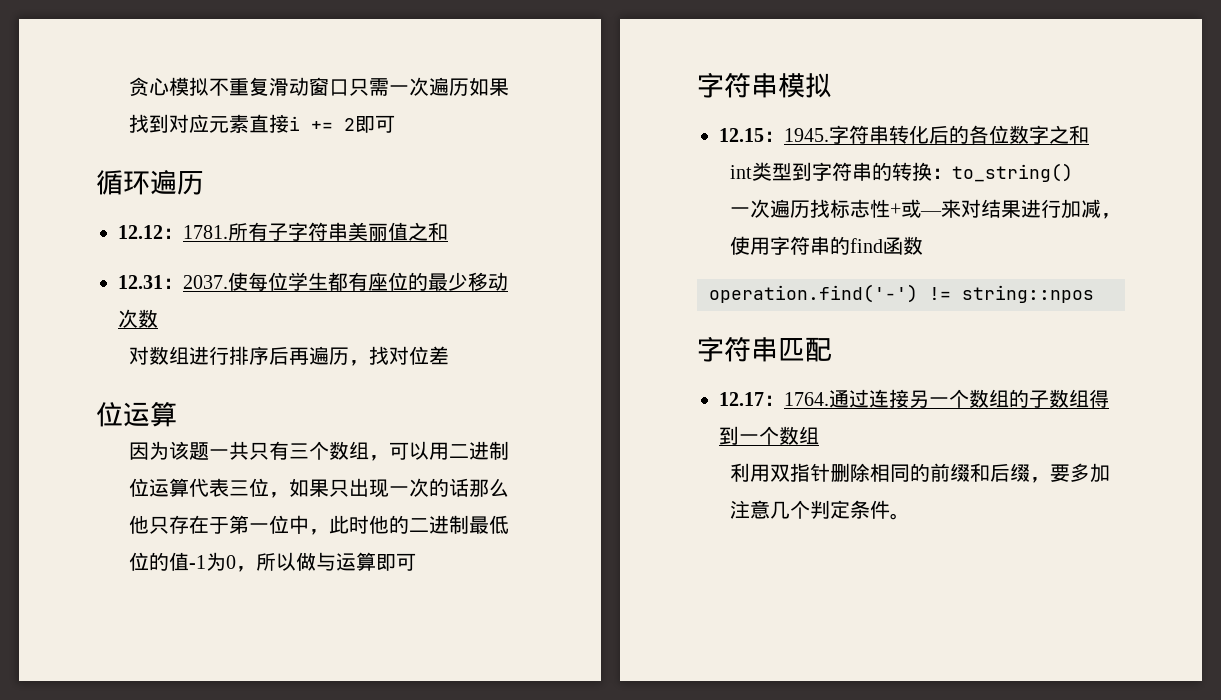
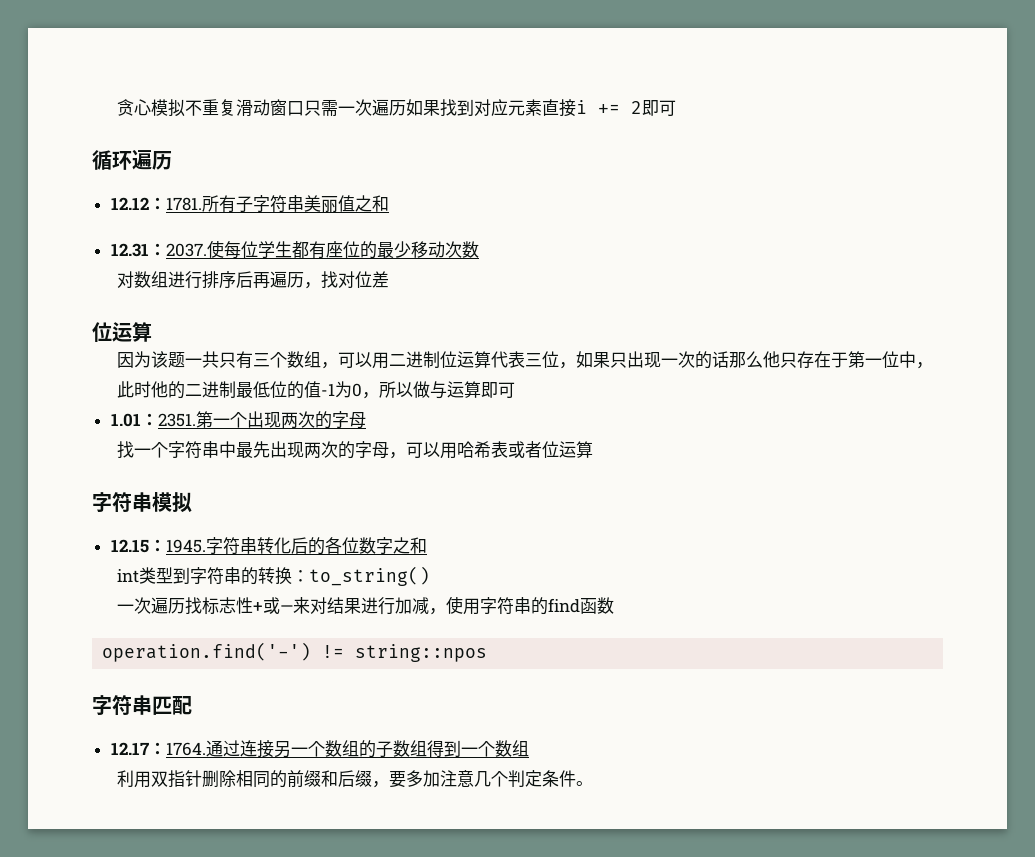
+ 1.01：2351.第一个出现两次的字母
+ 找一个字符串中最先出现两次的字母，可以用哈希表或者位运算

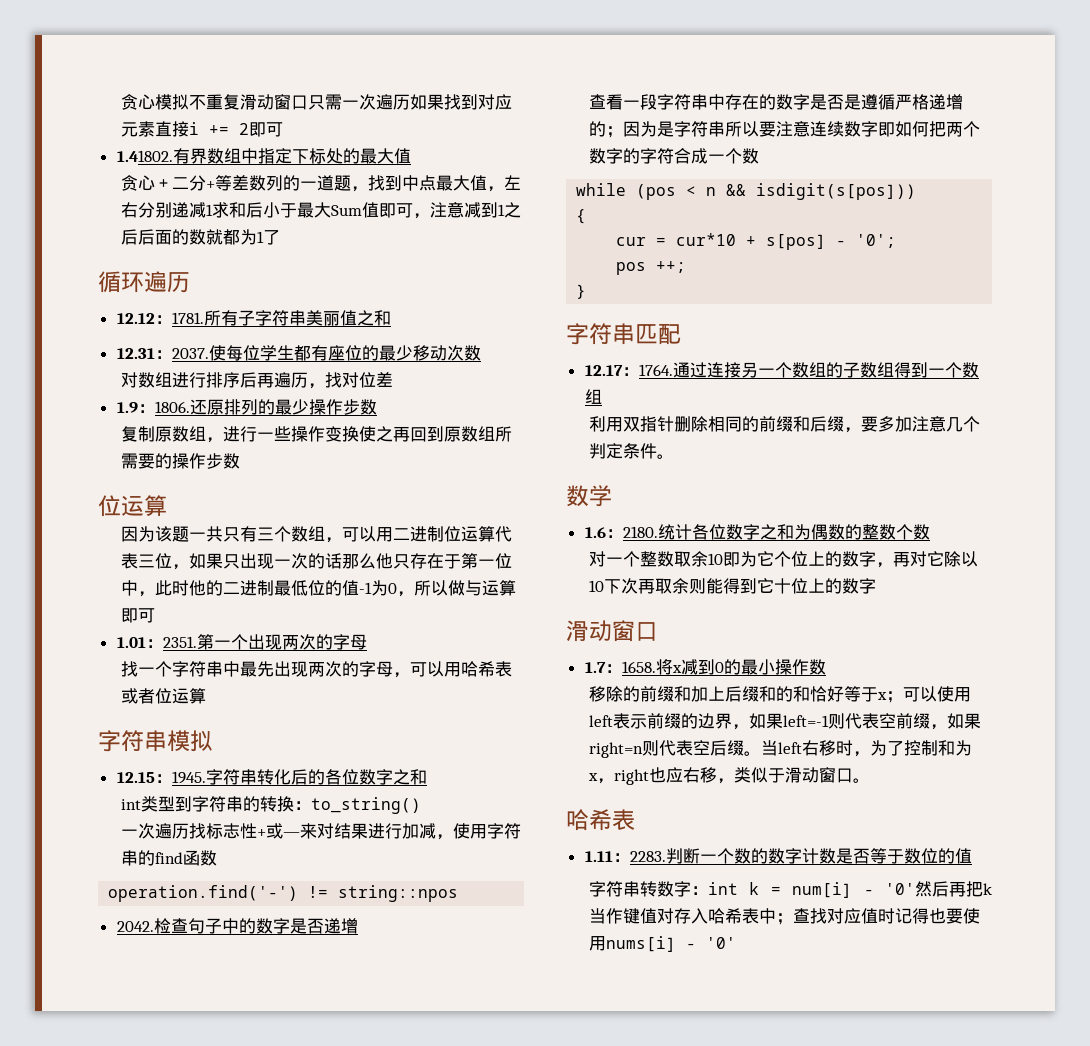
+ 1.41802.有界数组中指定下标处的最大值
+ 贪心＋二分+等差数列的一道题，找到中点最大值，左右分别递减1求和后小于最大Sum值即可，注意减到1之后后面的数就都为1了
+ 1.9：1806.还原排列的最少操作步数
+ 复制原数组，进行一些操作变换使之再回到原数组所需要的操作步数
+ 2042.检查句子中的数字是否递增
+ 查看一段字符串中存在的数字是否是遵循严格递增的；因为是字符串所以要注意连续数字即如何把两个数字的字符合成一个数
+ while (pos < n && isdigit(s[pos]))
+ {
+ cur = cur*10 + s[pos] - '0';
+ pos ++;
+ }
+ 数学
+ 1.6：2180.统计各位数字之和为偶数的整数个数
+ 对一个整数取余10即为它个位上的数字，再对它除以10下次再取余则能得到它十位上的数字
+ 滑动窗口
+ 1.7：1658.将x减到0的最小操作数
+ 移除的前缀和加上后缀和的和恰好等于x；可以使用left表示前缀的边界，如果left=-1则代表空前缀，如果right=n则代表空后缀。当left右移时，为了控制和为x，right也应右移，类似于滑动窗口。
+ 哈希表
+ 1.11：2283.判断一个数的数字计数是否等于数位的值
+ 字符串转数字：int k = num[i] - '0'然后再把k当作键值对存入哈希表中；查找对应值时记得也要使用nums[i] - '0'

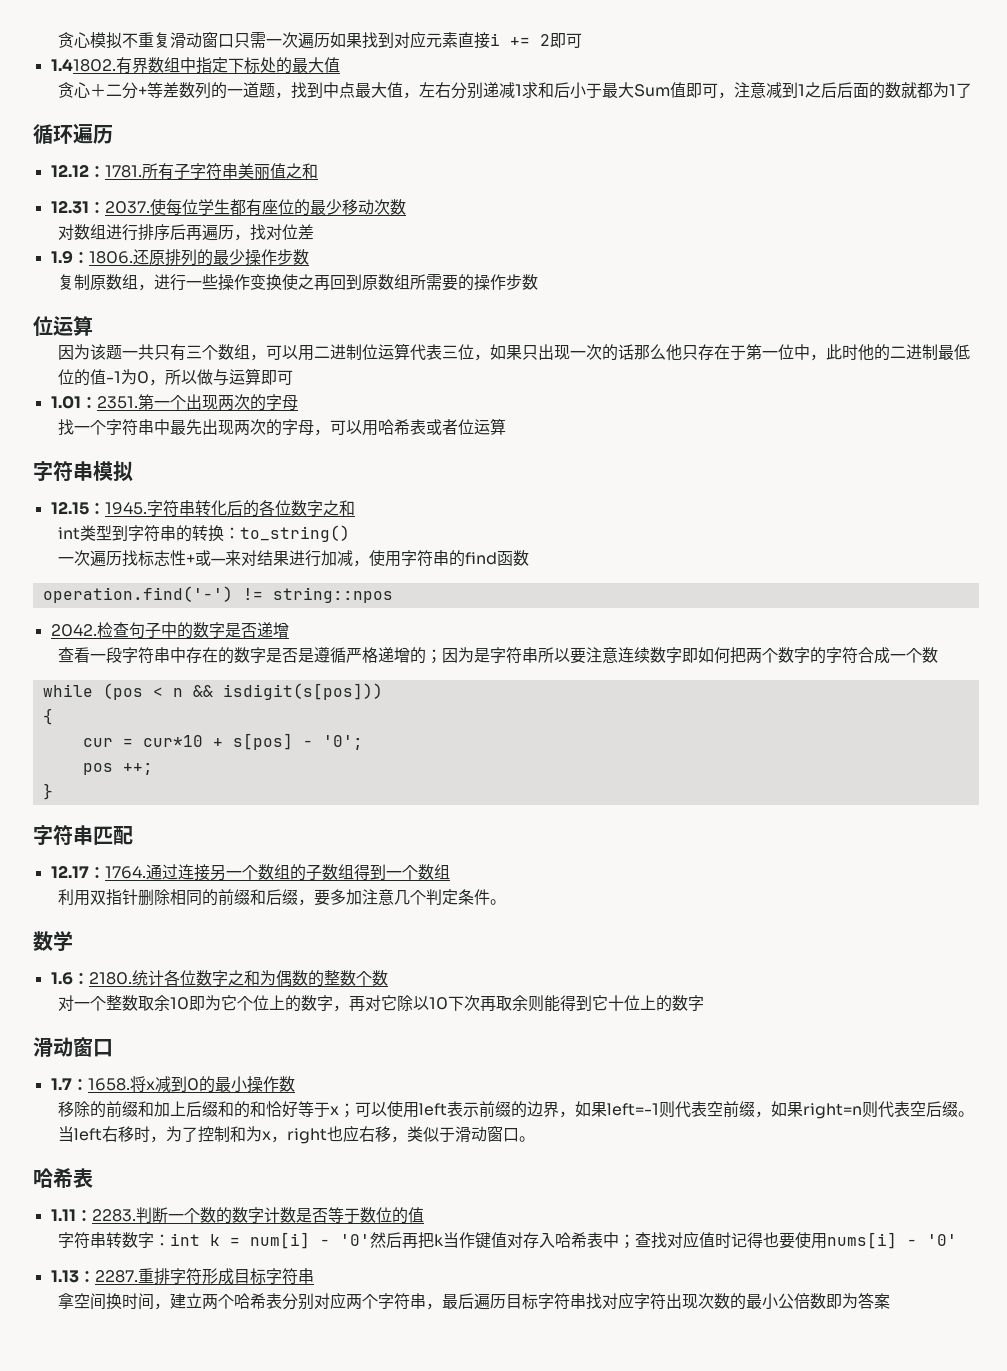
+ 1.13：2287.重排字符形成目标字符串
+ 拿空间换时间，建立两个哈希表分别对应两个字符串，最后遍历目标字符串找对应字符出现次数的最小公倍数即为答案

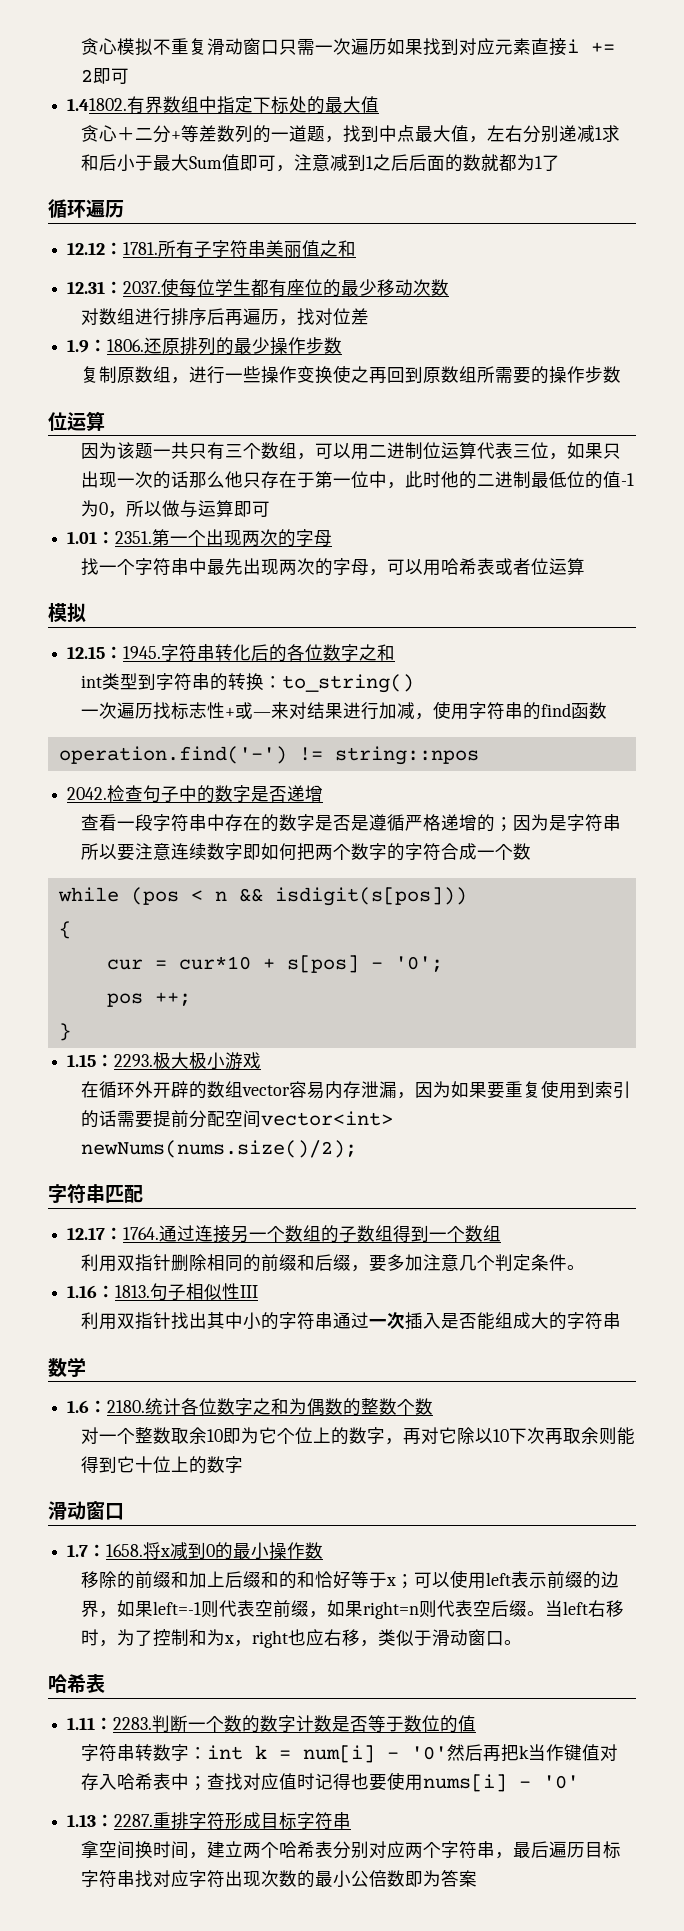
  找一个字符串中最先出现两次的字母，可以用哈希表或者位运算
- 字符串模拟
+ 模拟
+ 1.15：2293.极大极小游戏
+ 在循环外开辟的数组vector容易内存泄漏，因为如果要重复使用到索引的话需要提前分配空间vector<int> newNums(nums.size()/2);
+ 1.16：1813.句子相似性III
+ 利用双指针找出其中小的字符串通过一次插入是否能组成大的字符串

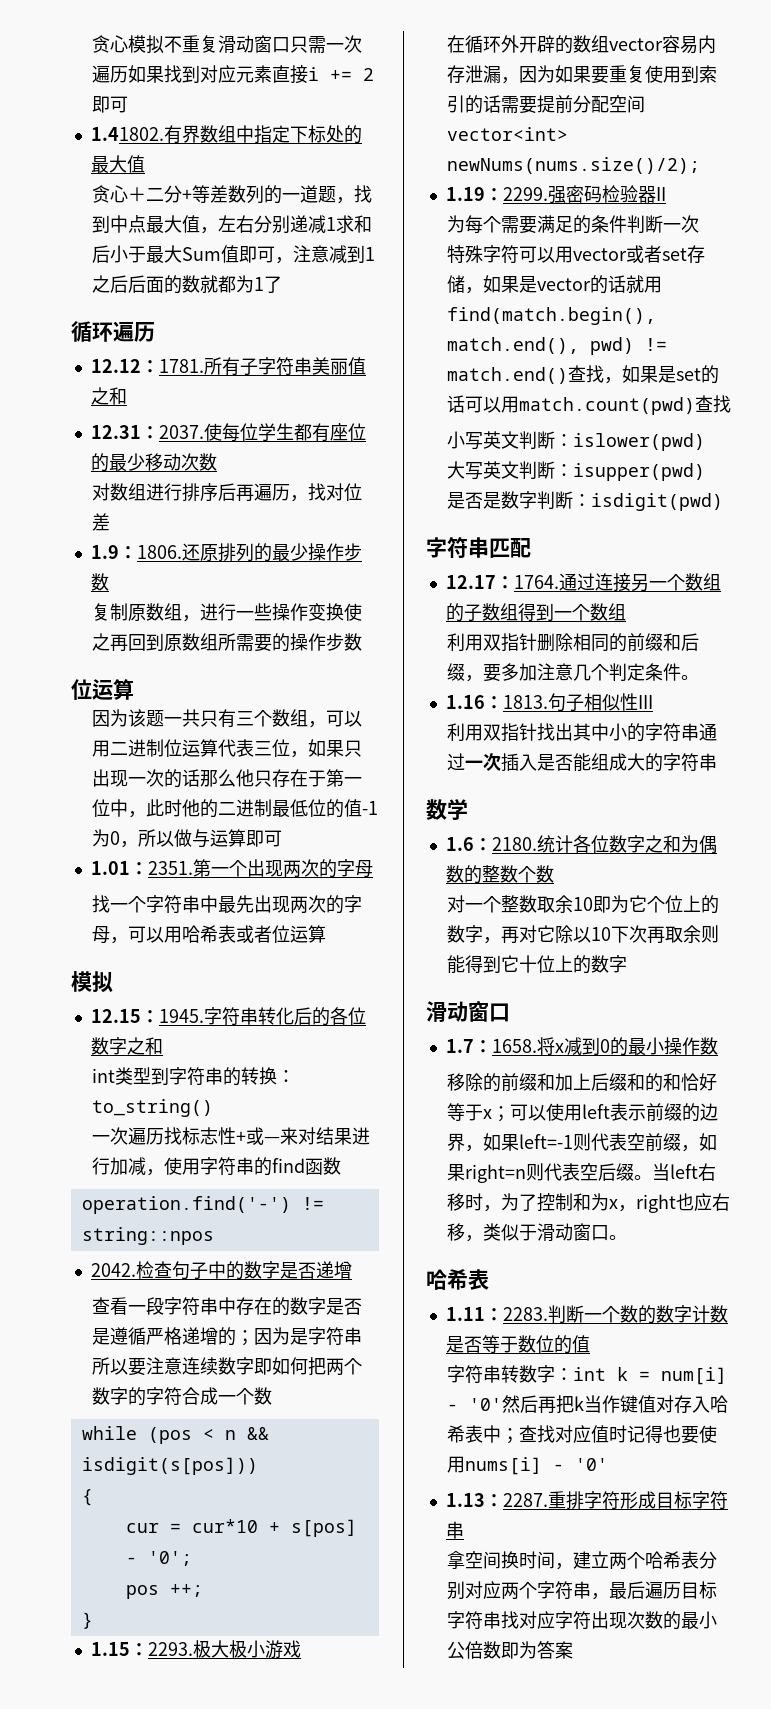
+ 1.19：2299.强密码检验器II
+ 为每个需要满足的条件判断一次
+ 特殊字符可以用vector或者set存储，如果是vector的话就用find(match.begin(), match.end(), pwd) != match.end()查找，如果是set的话可以用match.count(pwd)查找
+ 小写英文判断：islower(pwd)
+ 大写英文判断：isupper(pwd)
+ 是否是数字判断：isdigit(pwd)

